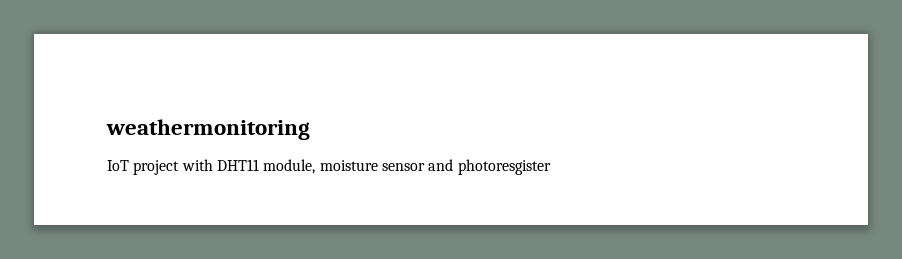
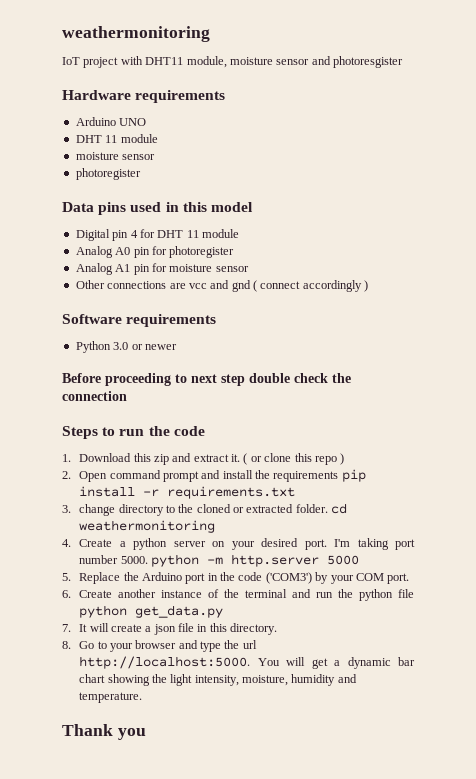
+ Hardware requirements
+ Arduino UNO
+ DHT 11 module
+ moisture sensor
+ photoregister
+ Data pins used in this model
+ Digital pin 4 for DHT 11 module
+ Analog A0 pin for photoregister
+ Analog A1 pin for moisture sensor
+ Other connections are vcc and gnd ( connect accordingly )
+ Software requirements
+ Python 3.0 or newer
+ Before proceeding to next step double check the connection
+ Steps to run the code
+ 1. Download this zip and extract it. ( or clone this repo )
+ 2. Open command prompt and install the requirements pip install -r requirements.txt
+ 3. change directory to the cloned or extracted folder. cd weathermonitoring
+ 4. Create a python server on your desired port. I'm taking port number 5000. python -m http.server 5000
+ 5. Replace the Arduino port in the code ('COM3') by your COM port.
+ 6. Create another instance of the terminal and run the python file python get_data.py
+ 7. It will create a json file in this directory.
+ 8. Go to your browser and type the url http://localhost:5000. You will get a dynamic bar chart showing the light intensity, moisture, humidity and temperature.
+ Thank you

